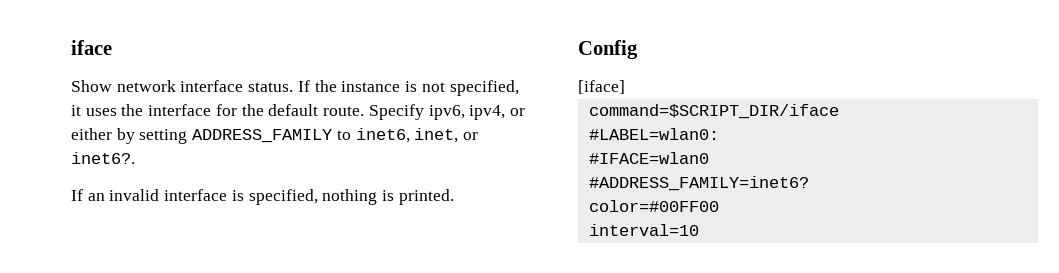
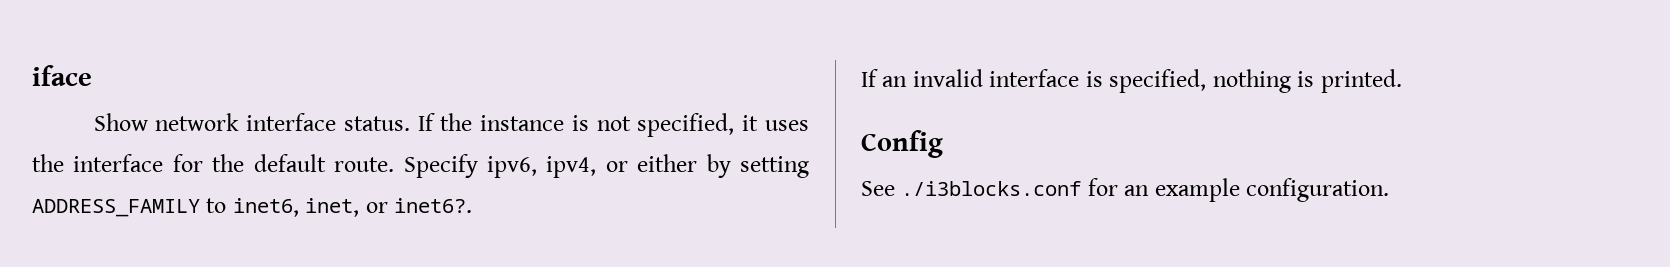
- [iface]
- command=$SCRIPT_DIR/iface
- #LABEL=wlan0:
- #IFACE=wlan0
- #ADDRESS_FAMILY=inet6?
- color=#00FF00
- interval=10
+ See ./i3blocks.conf for an example configuration.

